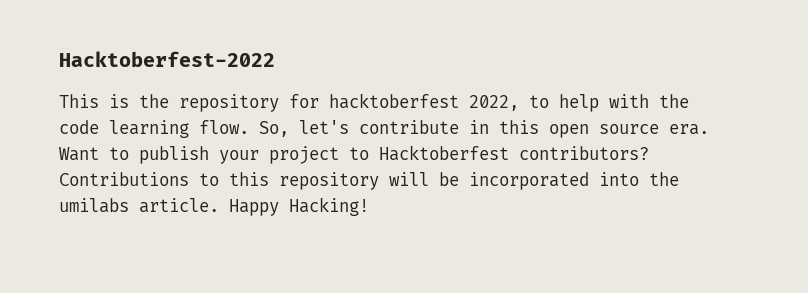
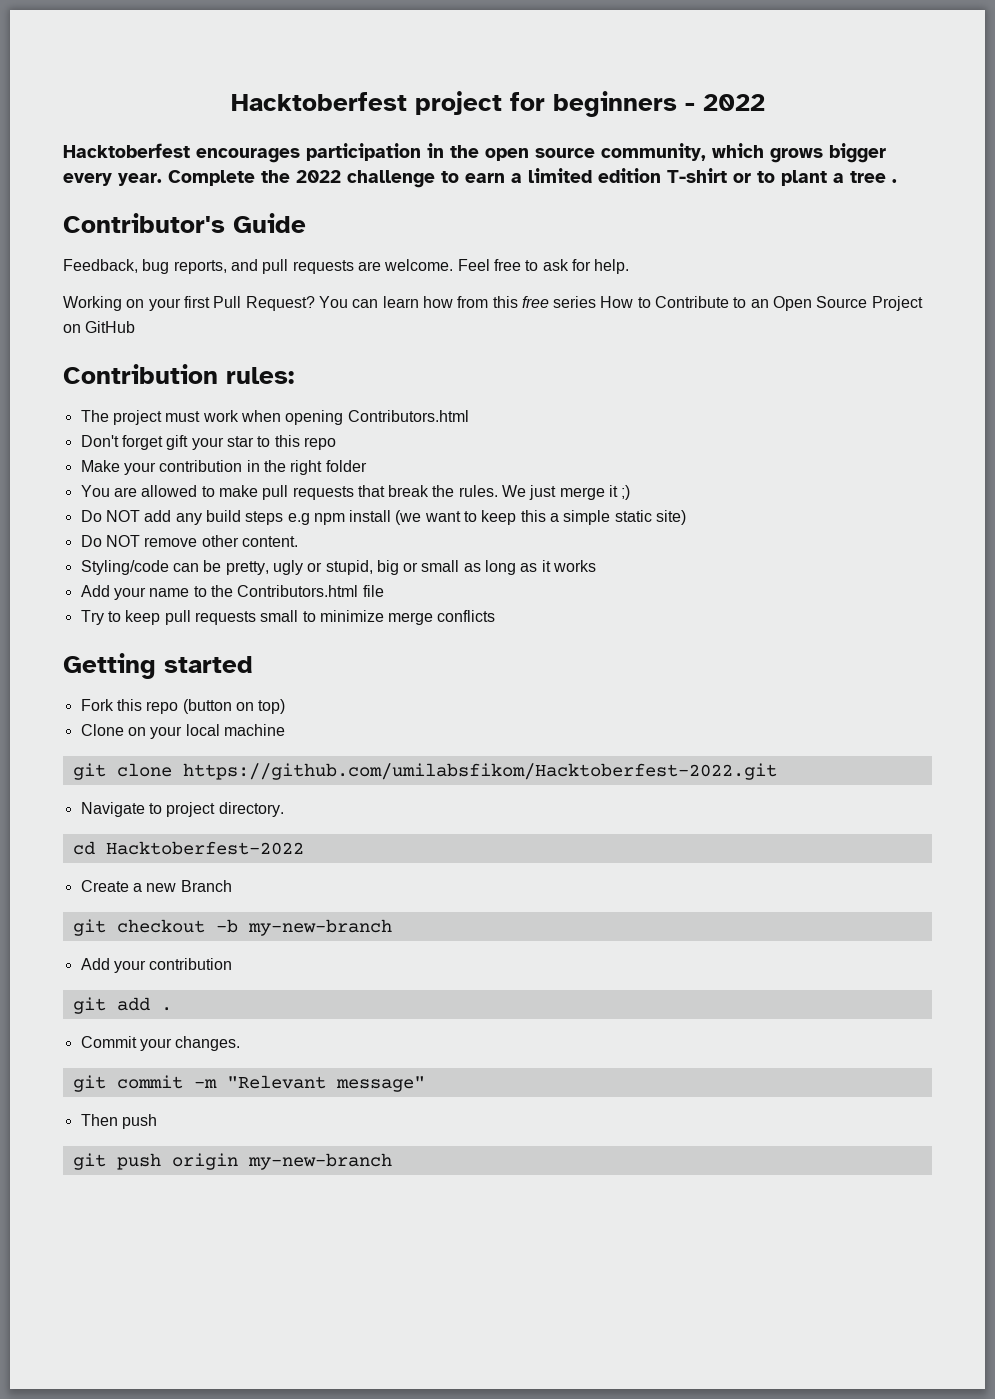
- Hacktoberfest-2022
- This is the repository for hacktoberfest 2022, to help with the code learning flow. So, let's contribute in this open source era. Want to publish your project to Hacktoberfest contributors? Contributions to this repository will be incorporated into the umilabs article. Happy Hacking!
+ Hacktoberfest project for beginners - 2022
+ Hacktoberfest encourages participation in the open source community, which grows bigger every year. Complete the 2022 challenge to earn a limited edition T-shirt or to plant a tree .
+ Contributor's Guide
+ Feedback, bug reports, and pull requests are welcome. Feel free to ask for help.
+ Working on your first Pull Request? You can learn how from this free series How to Contribute to an Open Source Project on GitHub
+ Contribution rules:
+ The project must work when opening Contributors.html
+ Don't forget gift your star to this repo
+ Make your contribution in the right folder
+ You are allowed to make pull requests that break the rules. We just merge it ;)
+ Do NOT add any build steps e.g npm install (we want to keep this a simple static site)
+ Do NOT remove other content.
+ Styling/code can be pretty, ugly or stupid, big or small as long as it works
+ Add your name to the Contributors.html file
+ Try to keep pull requests small to minimize merge conflicts
+ Getting started
+ Fork this repo (button on top)
+ Clone on your local machine
+ git clone https://github.com/umilabsfikom/Hacktoberfest-2022.git
+ Navigate to project directory.
+ cd Hacktoberfest-2022
+ Create a new Branch
+ git checkout -b my-new-branch
+ Add your contribution
+ git add .
+ Commit your changes.
+ git commit -m "Relevant message"
+ Then push
+ git push origin my-new-branch

